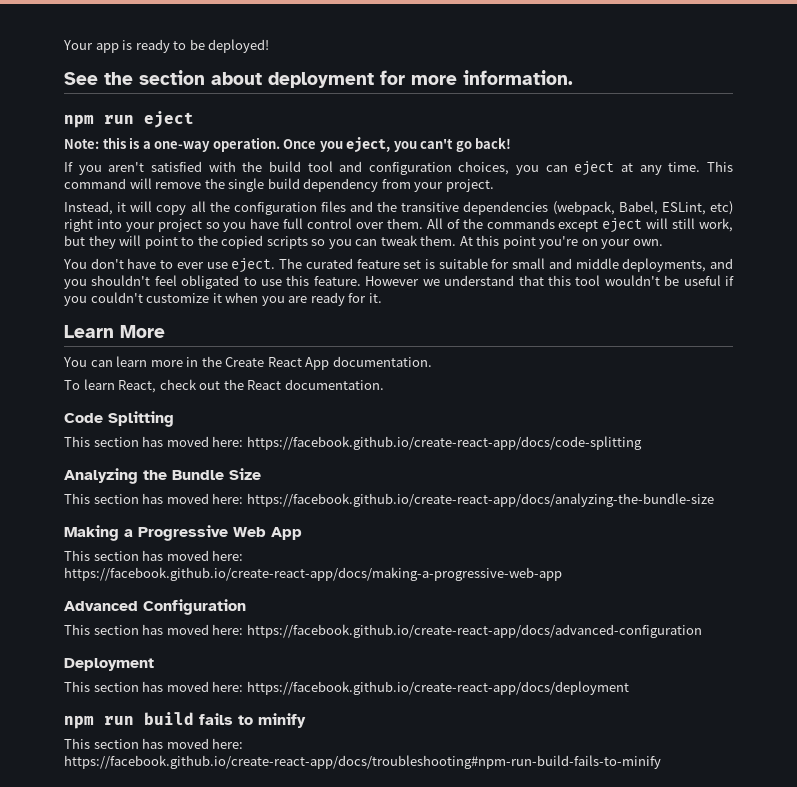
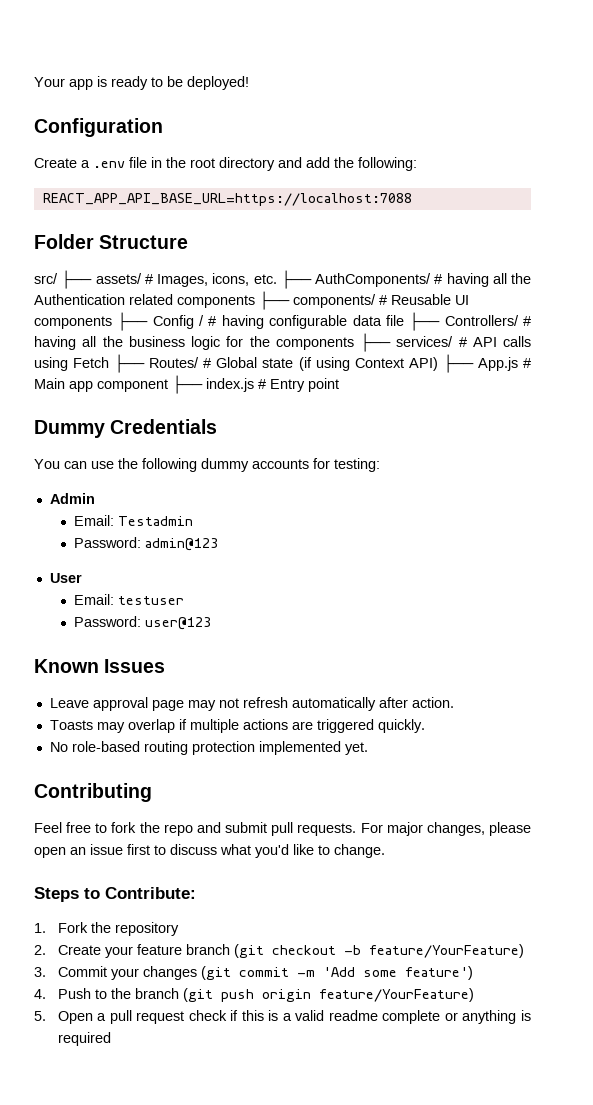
- See the section about deployment for more information.
- npm run eject
- Note: this is a one-way operation. Once you eject, you can't go back!
- If you aren't satisfied with the build tool and configuration choices, you can eject at any time. This command will remove the single build dependency from your project.
- Instead, it will copy all the configuration files and the transitive dependencies (webpack, Babel, ESLint, etc) right into your project so you have full control over them. All of the commands except eject will still work, but they will point to the copied scripts so you can tweak them. At this point you're on your own.
- You don't have to ever use eject. The curated feature set is suitable for small and middle deployments, and you shouldn't feel obligated to use this feature. However we understand that this tool wouldn't be useful if you couldn't customize it when you are ready for it.
- Learn More
- You can learn more in the Create React App documentation.
- To learn React, check out the React documentation.
- Code Splitting
- This section has moved here: https://facebook.github.io/create-react-app/docs/code-splitting
- Analyzing the Bundle Size
- This section has moved here: https://facebook.github.io/create-react-app/docs/analyzing-the-bundle-size
- Making a Progressive Web App
- This section has moved here: https://facebook.github.io/create-react-app/docs/making-a-progressive-web-app
- Advanced Configuration
- This section has moved here: https://facebook.github.io/create-react-app/docs/advanced-configuration
- Deployment
- This section has moved here: https://facebook.github.io/create-react-app/docs/deployment
- npm run build fails to minify
- This section has moved here: https://facebook.github.io/create-react-app/docs/troubleshooting#npm-run-build-fails-to-minify
+ Configuration
+ Create a .env file in the root directory and add the following:
+ REACT_APP_API_BASE_URL=https://localhost:7088
+ Folder Structure
+ src/ ├── assets/ # Images, icons, etc. ├── AuthComponents/ # having all the Authentication related components ├── components/ # Reusable UI components ├── Config / # having configurable data file ├── Controllers/ # having all the business logic for the components ├── services/ # API calls using Fetch ├── Routes/ # Global state (if using Context API) ├── App.js # Main app component ├── index.js # Entry point
+ Dummy Credentials
+ You can use the following dummy accounts for testing:
+ Admin
+ Email: Testadmin
+ Password: admin@123
+ User
+ Email: testuser
+ Password: user@123
+ Known Issues
+ Leave approval page may not refresh automatically after action.
+ Toasts may overlap if multiple actions are triggered quickly.
+ No role-based routing protection implemented yet.
+ Contributing
+ Feel free to fork the repo and submit pull requests. For major changes, please open an issue first to discuss what you'd like to change.
+ Steps to Contribute:
+ 1. Fork the repository
+ 2. Create your feature branch (git checkout -b feature/YourFeature)
+ 3. Commit your changes (git commit -m 'Add some feature')
+ 4. Push to the branch (git push origin feature/YourFeature)
+ 5. Open a pull request check if this is a valid readme complete or anything is required

